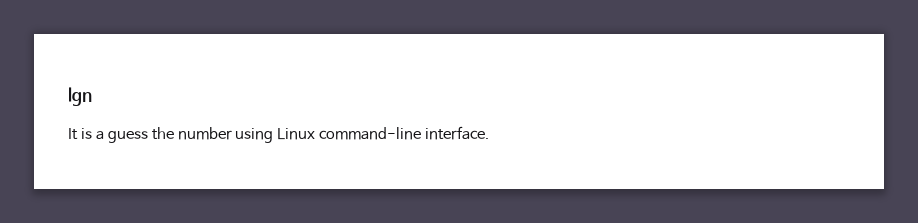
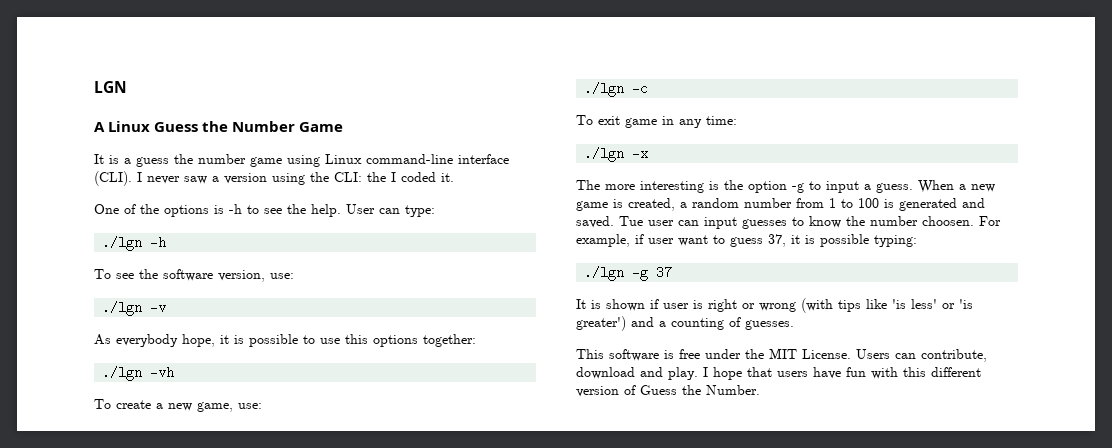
- lgn
+ LGN
+ A Linux Guess the Number Game
- It is a guess the number using Linux command-line interface.
+ It is a guess the number game using Linux command-line interface (CLI). I never saw a version using the CLI: the I coded it.
+ One of the options is -h to see the help. User can type:
+ ./lgn -h
+ To see the software version, use:
+ ./lgn -v
+ As everybody hope, it is possible to use this options together:
+ ./lgn -vh
+ To create a new game, use:
+ ./lgn -c
+ To exit game in any time:
+ ./lgn -x
+ The more interesting is the option -g to input a guess. When a new game is created, a random number from 1 to 100 is generated and saved. Tue user can input guesses to know the number choosen. For example, if user want to guess 37, it is possible typing:
+ ./lgn -g 37
+ It is shown if user is right or wrong (with tips like 'is less' or 'is greater') and a counting of guesses.
+ This software is free under the MIT License. Users can contribute, download and play. I hope that users have fun with this different version of Guess the Number.

